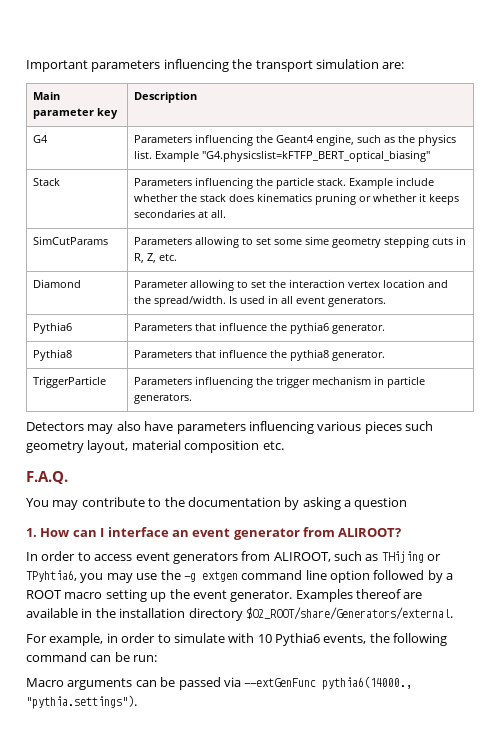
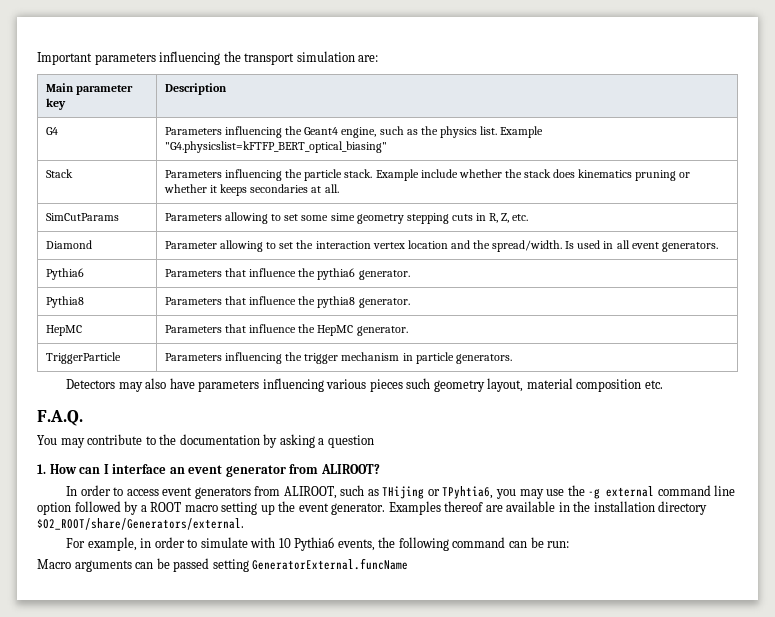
+ HepMC | Parameters that influence the HepMC generator.
- In order to access event generators from ALIROOT, such as THijing or TPyhtia6, you may use the -g extgen command line option followed by a ROOT macro setting up the event generator.
+ In order to access event generators from ALIROOT, such as THijing or TPyhtia6, you may use the -g external command line option followed by a ROOT macro setting up the event generator.
- Macro arguments can be passed via --extGenFunc pythia6(14000., "pythia.settings").
+ Macro arguments can be passed setting GeneratorExternal.funcName

